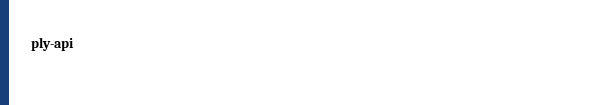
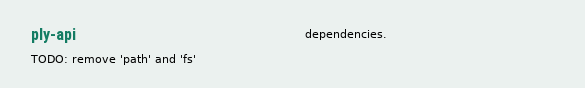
+ TODO: remove 'path' and 'fs' dependencies.

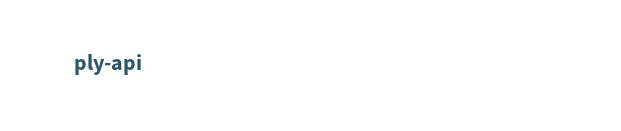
- TODO: remove 'path' and 'fs' dependencies.

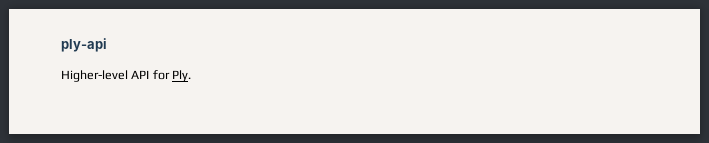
+ Higher-level API for Ply.

